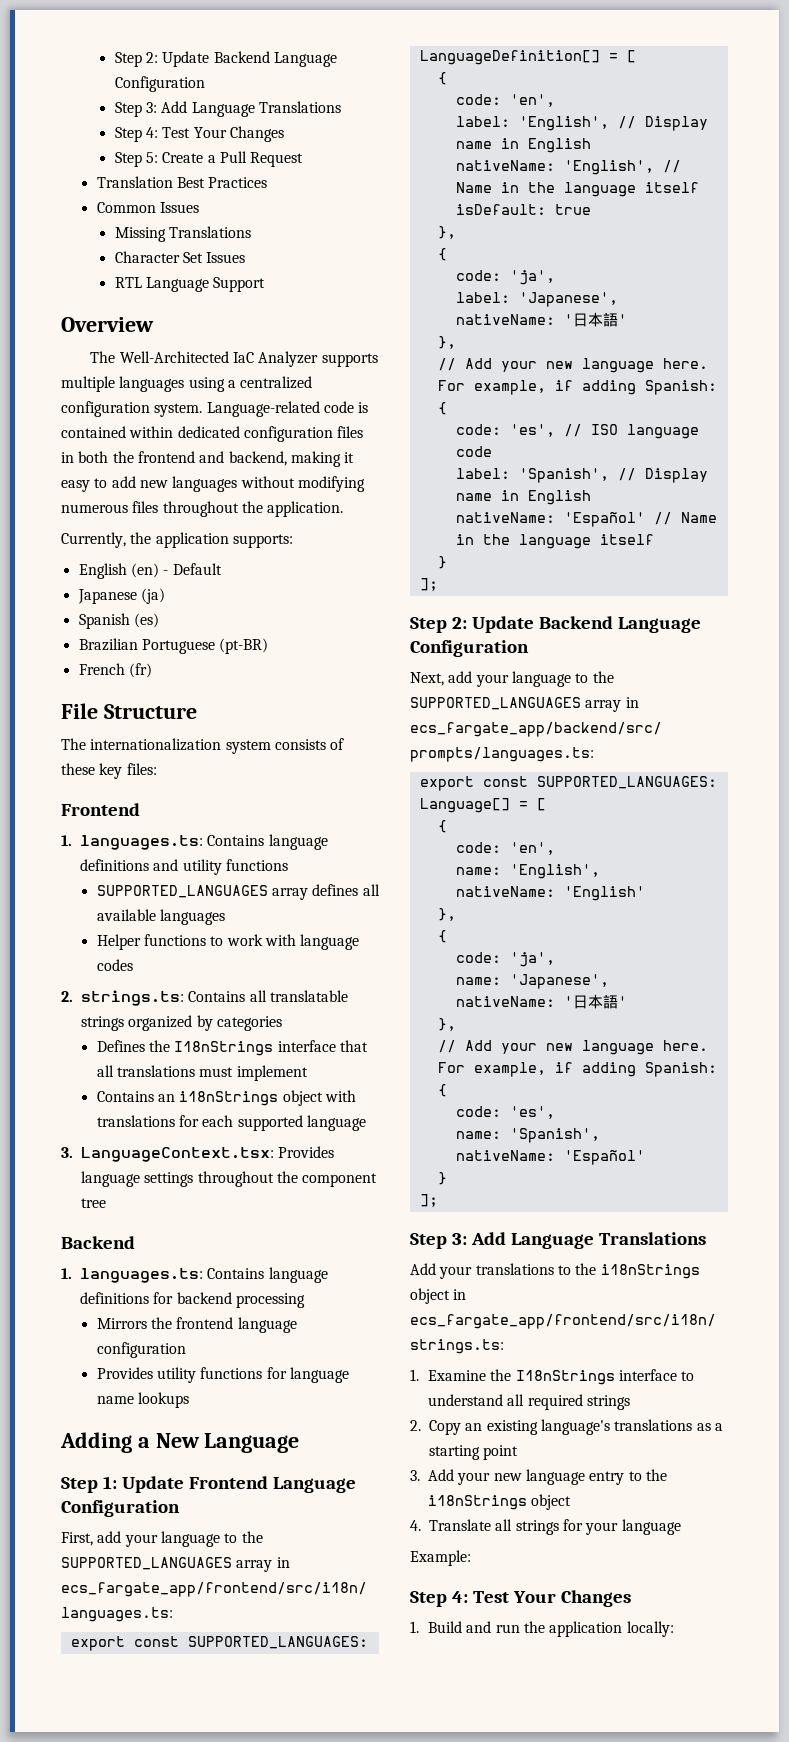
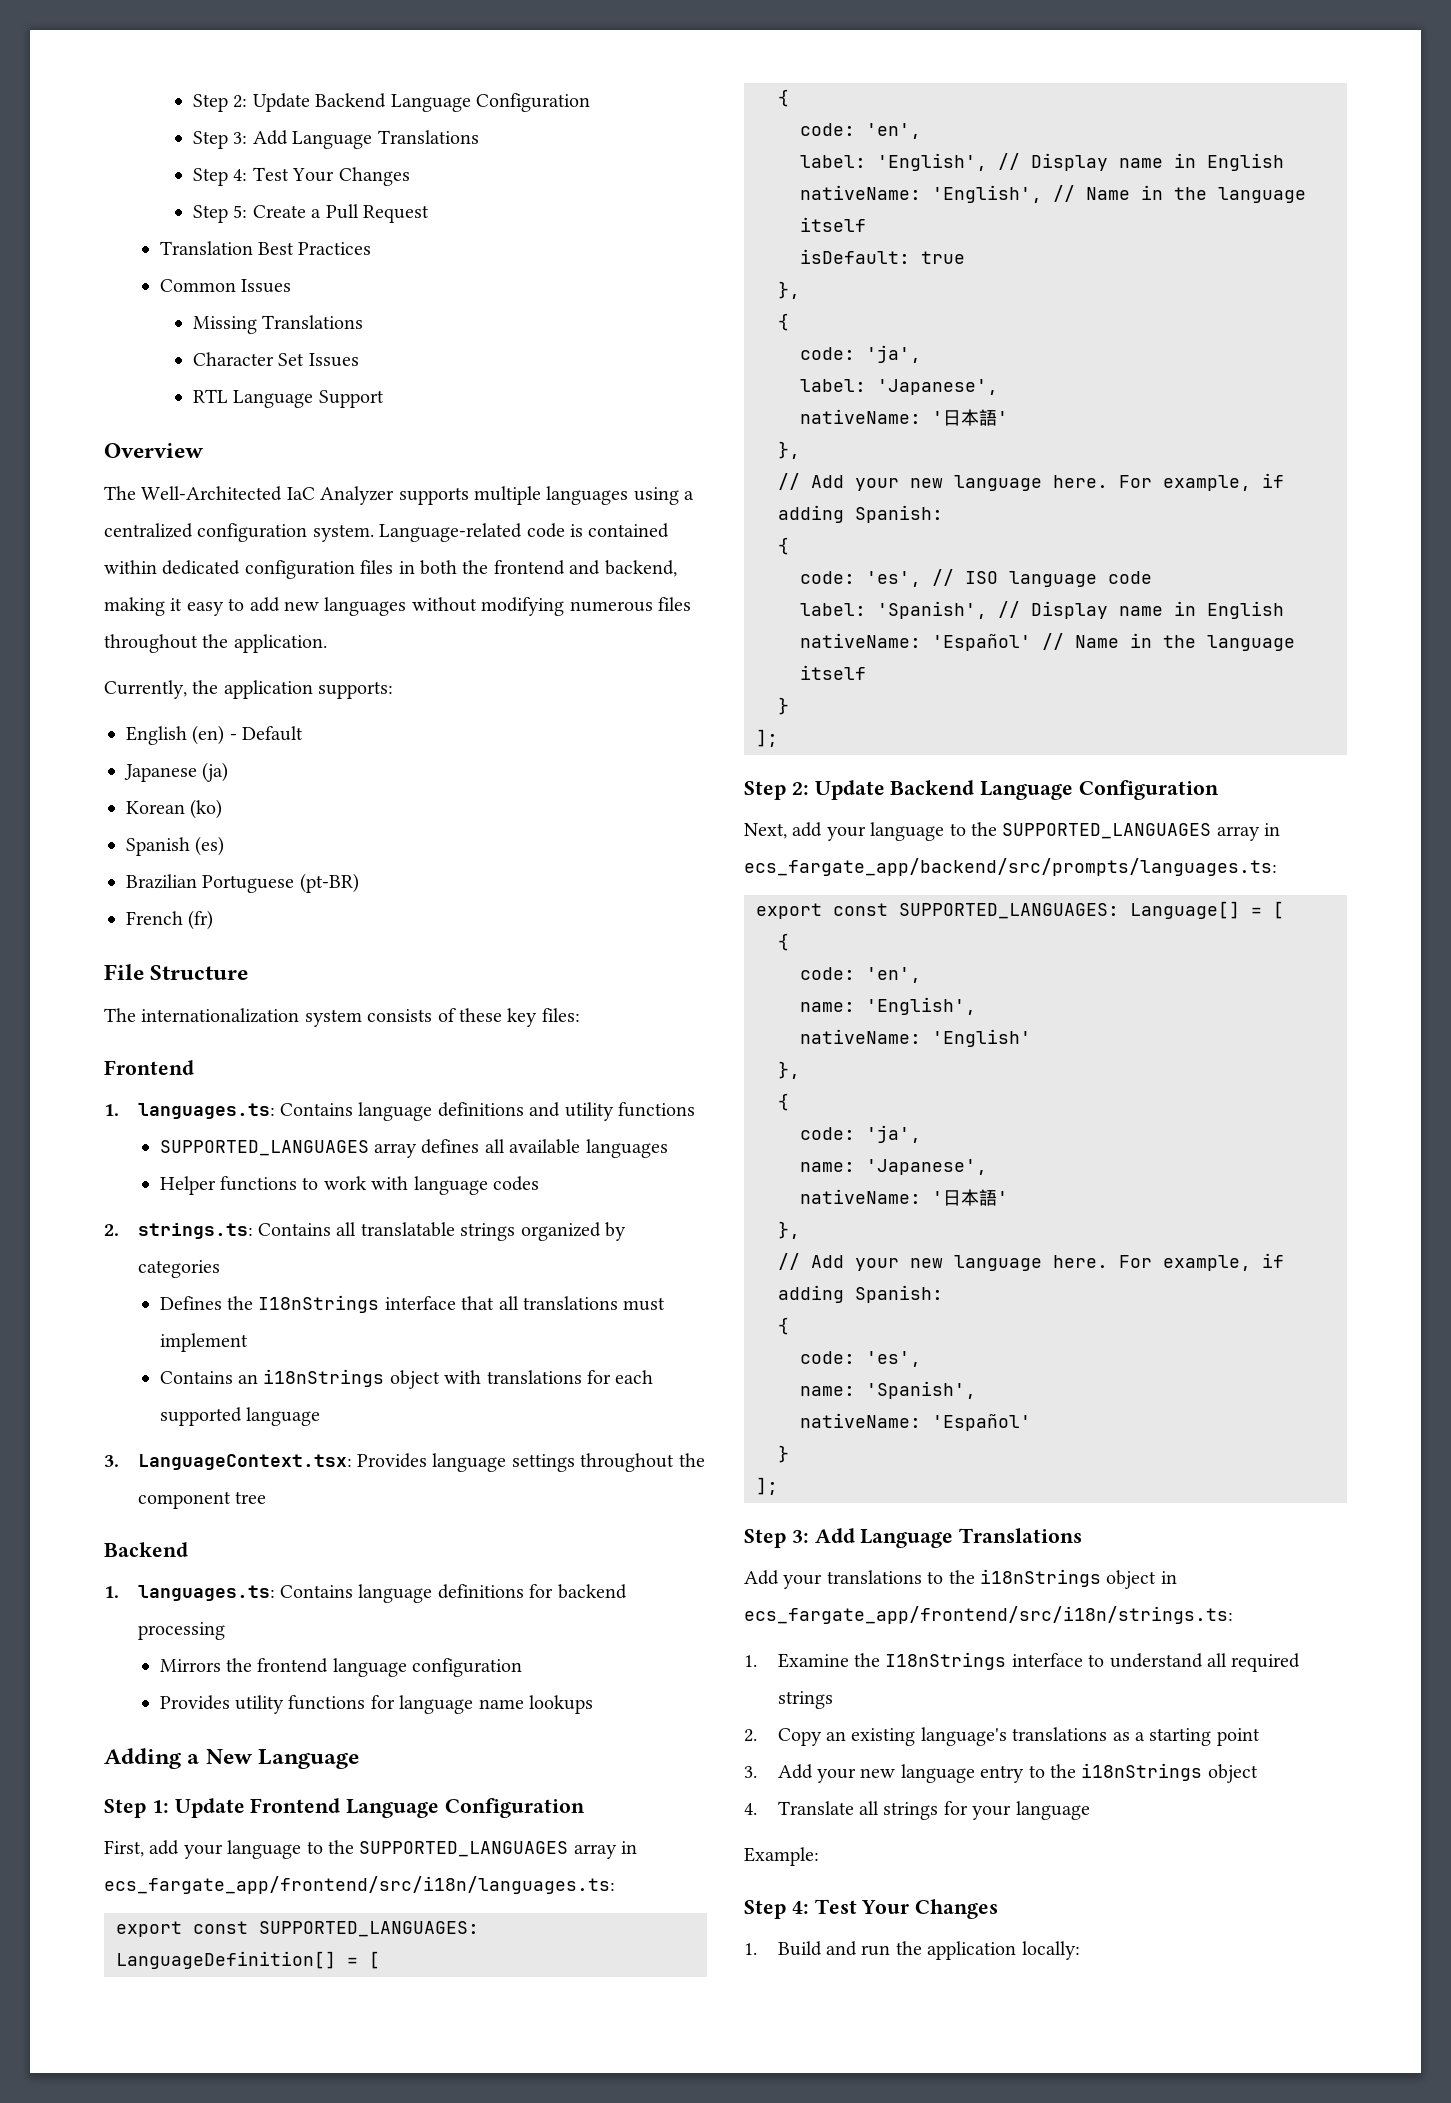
+ Korean (ko)

